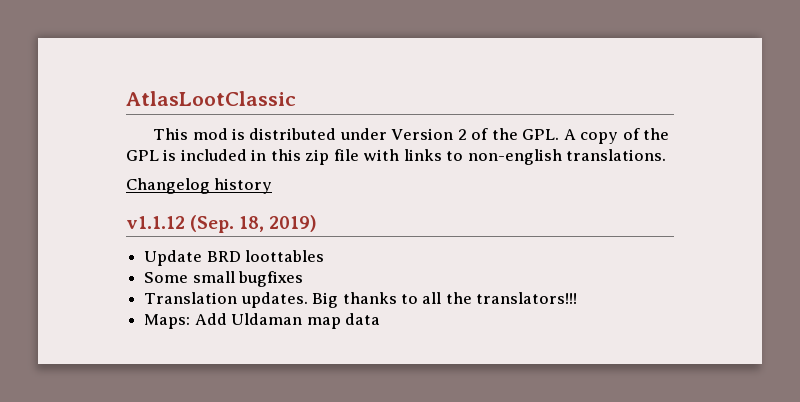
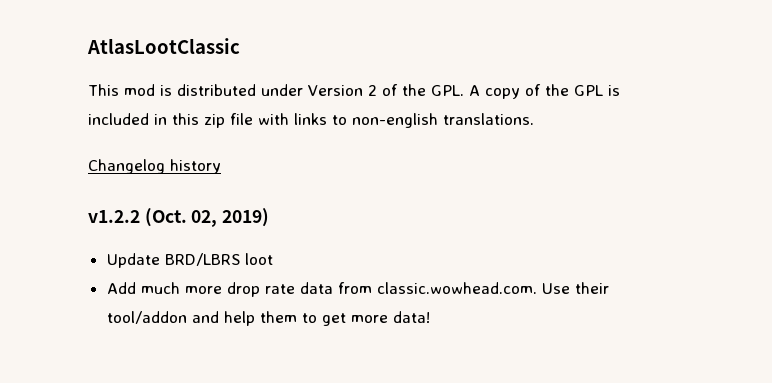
- v1.1.12 (Sep. 18, 2019)
+ v1.2.2 (Oct. 02, 2019)
- Update BRD loottables
- Some small bugfixes
- Translation updates. Big thanks to all the translators!!!
- Maps: Add Uldaman map data
+ Update BRD/LBRS loot
+ Add much more drop rate data from classic.wowhead.com. Use their tool/addon and help them to get more data!

